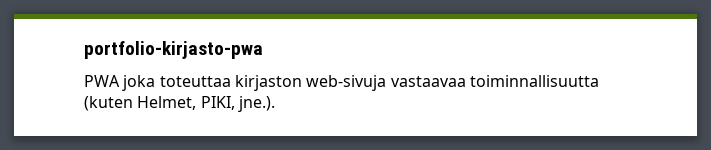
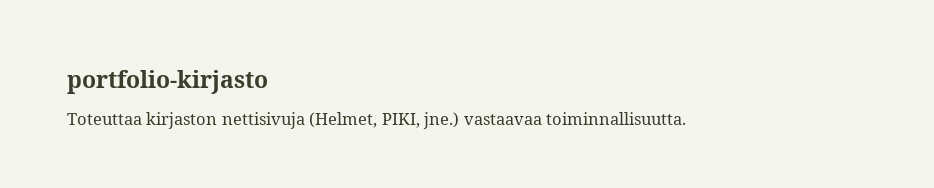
- portfolio-kirjasto-pwa
- PWA joka toteuttaa kirjaston web-sivuja vastaavaa toiminnallisuutta (kuten Helmet, PIKI, jne.).
+ portfolio-kirjasto
+ Toteuttaa kirjaston nettisivuja (Helmet, PIKI, jne.) vastaavaa toiminnallisuutta.

